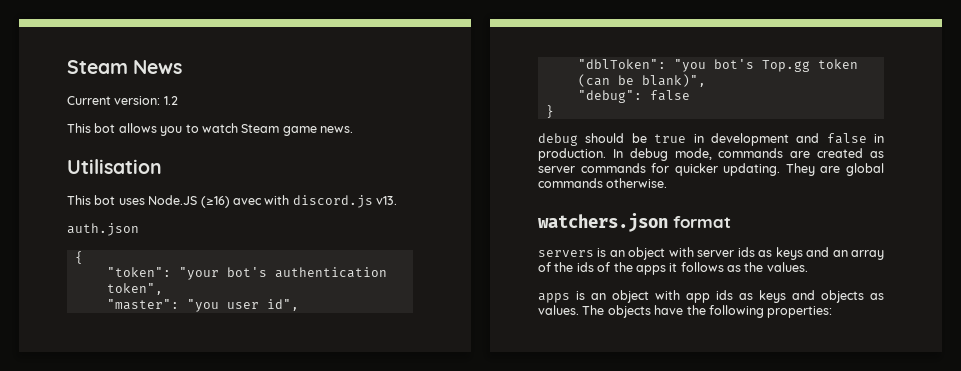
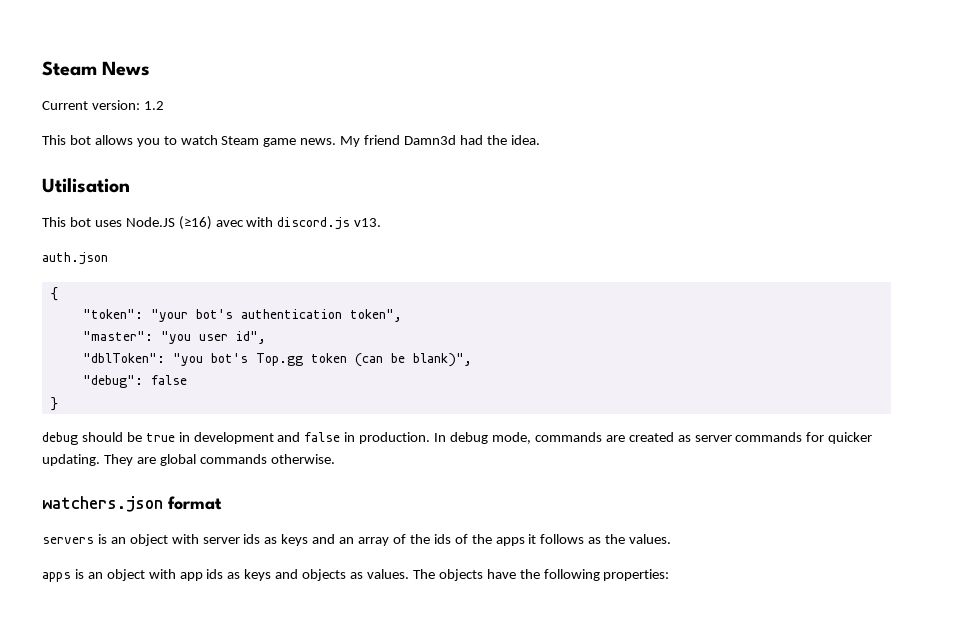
+ My friend Damn3d had the idea.

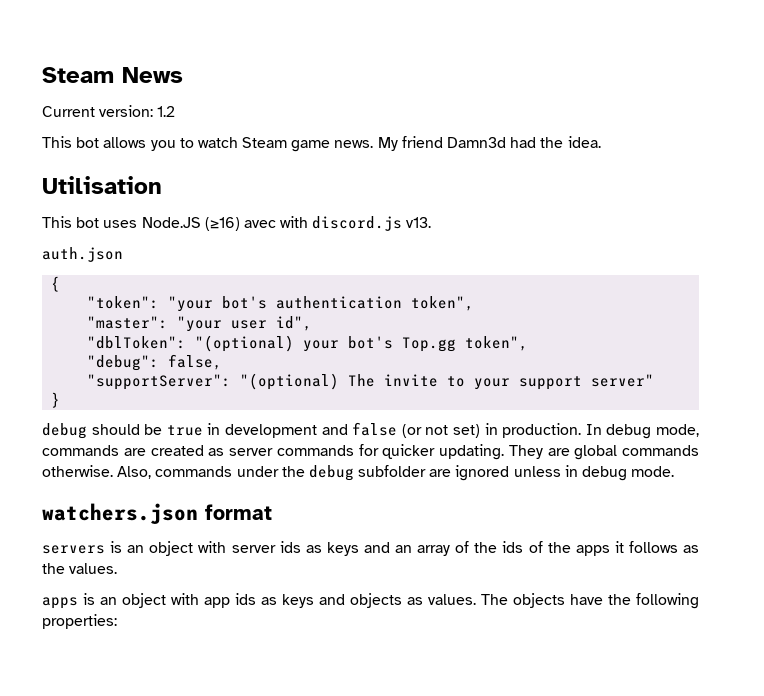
- "master": "you user id",
+ "master": "your user id",
- "dblToken": "you bot's Top.gg token (can be blank)",
- "debug": false
+ "dblToken": "(optional) your bot's Top.gg token",
+ "debug": false,
+ "supportServer": "(optional) The invite to your support server"
- debug should be true in development and false in production.
+ debug should be true in development and false (or not set) in production.
+ Also, commands under the debug subfolder are ignored unless in debug mode.

